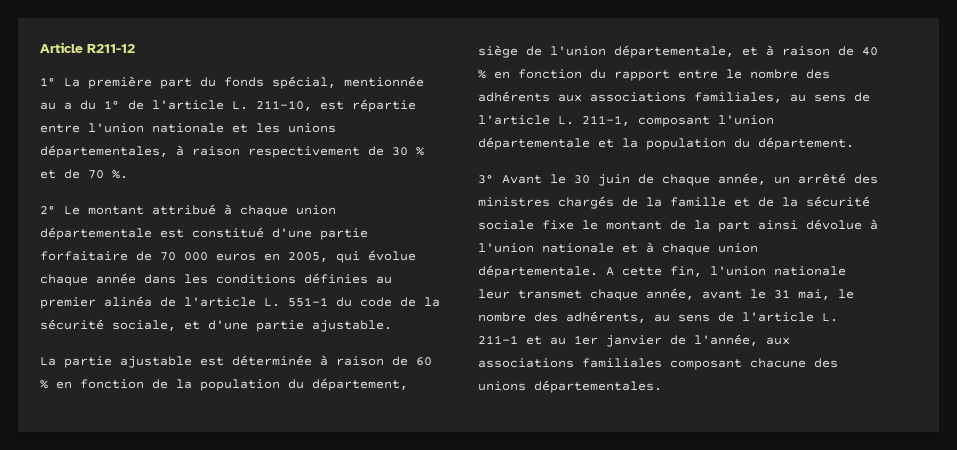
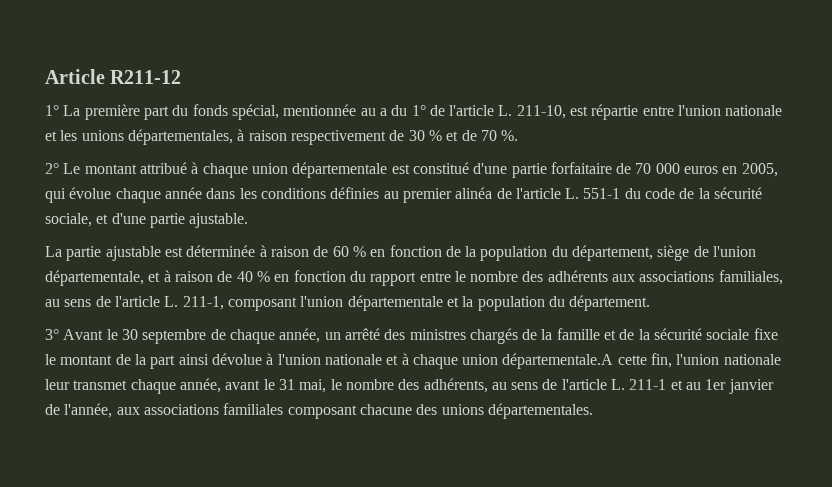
- 3° Avant le 30 juin de chaque année, un arrêté des ministres chargés de la famille et de la sécurité sociale fixe le montant de la part ainsi dévolue à l'union nationale et à chaque union départementale. A cette fin, l'union nationale leur transmet chaque année, avant le 31 mai, le nombre des adhérents, au sens de l'article L. 211-1 et au 1er janvier de l'année, aux associations familiales composant chacune des unions départementales.
+ 3° Avant le 30 septembre de chaque année, un arrêté des ministres chargés de la famille et de la sécurité sociale fixe le montant de la part ainsi dévolue à l'union nationale et à chaque union départementale.A cette fin, l'union nationale leur transmet chaque année, avant le 31 mai, le nombre des adhérents, au sens de l'article L. 211-1 et au 1er janvier de l'année, aux associations familiales composant chacune des unions départementales.

